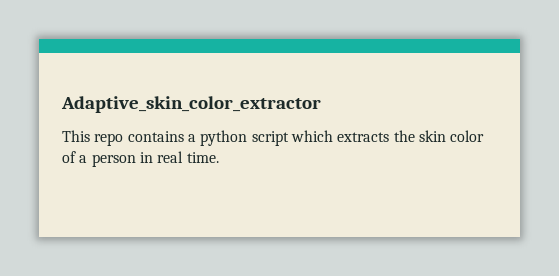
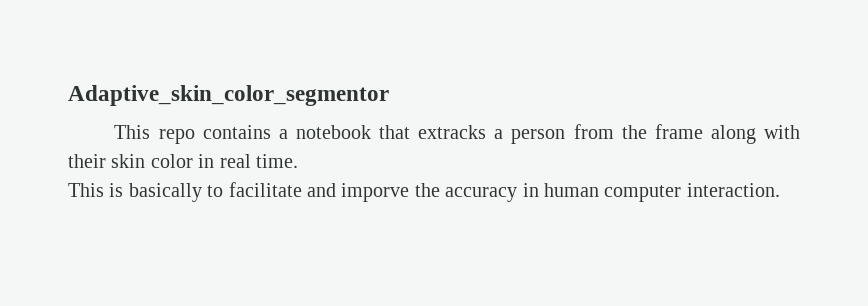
- Adaptive_skin_color_extractor
+ Adaptive_skin_color_segmentor
- This repo contains a python script which extracts the skin color of a person in real time.
+ This repo contains a notebook that extracks a person from the frame along with their skin color in real time.
+ This is basically to facilitate and imporve the accuracy in human computer interaction.

